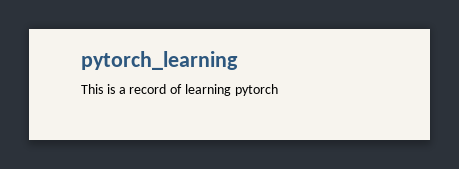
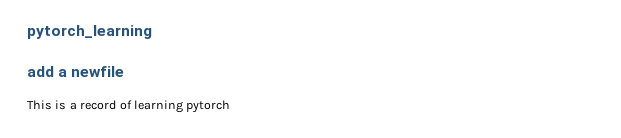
+ add a newfile

